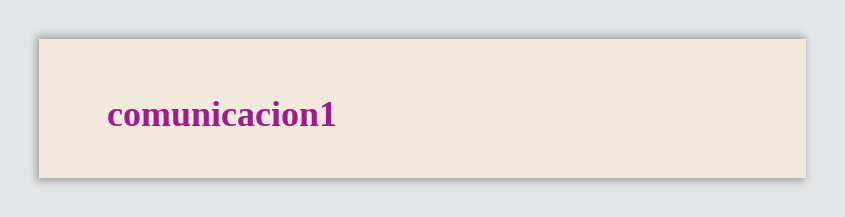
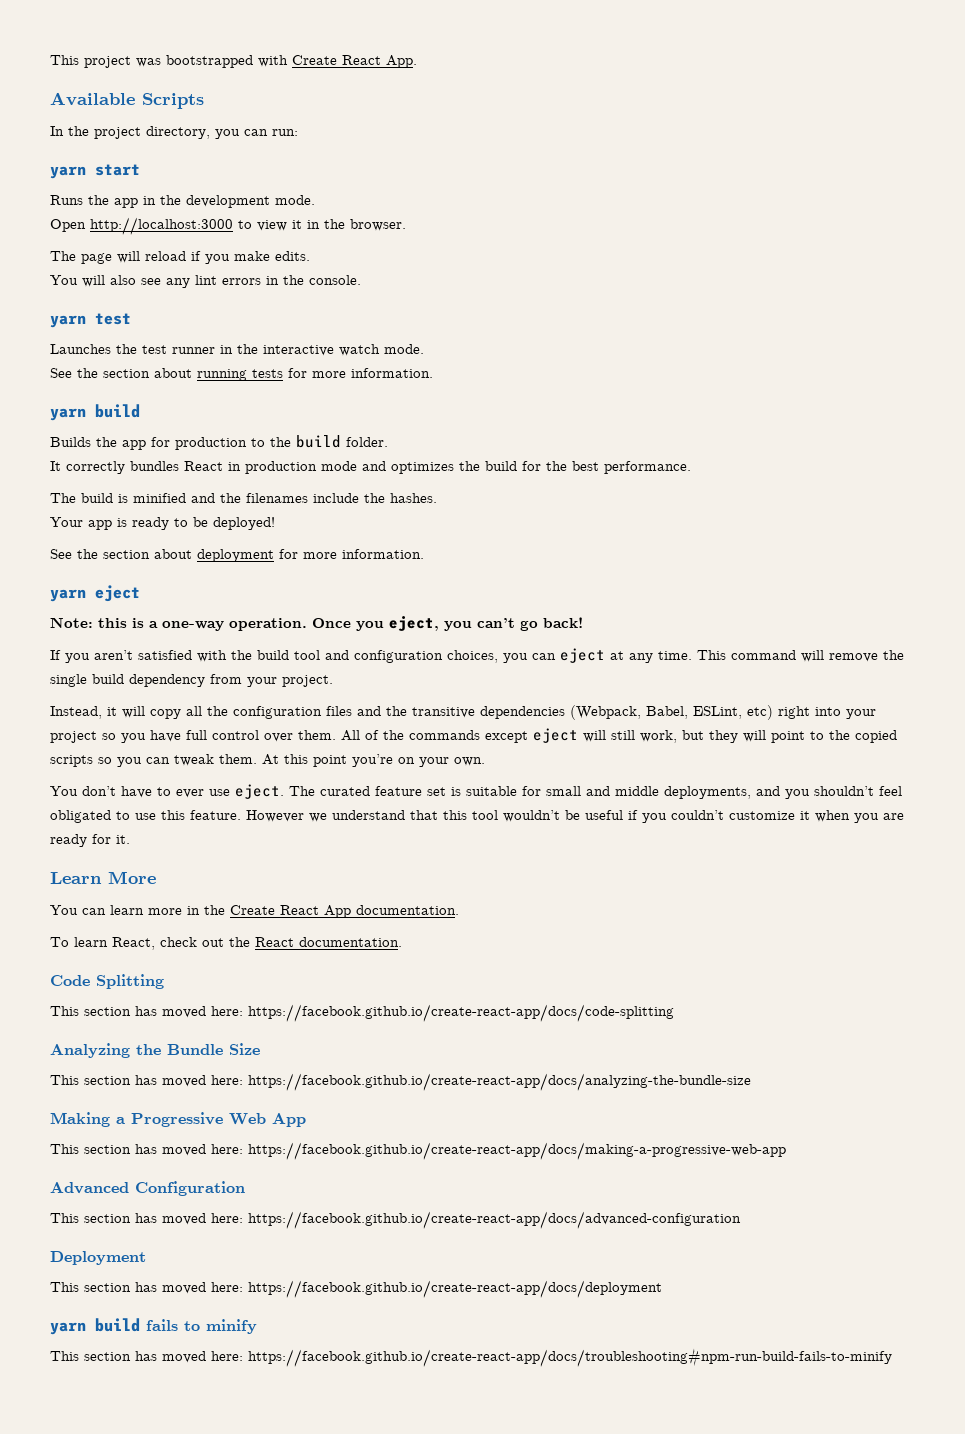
- comunicacion1
+ This project was bootstrapped with Create React App.
+ Available Scripts
+ In the project directory, you can run:
+ yarn start
+ Runs the app in the development mode.
+ Open http://localhost:3000 to view it in the browser.
+ The page will reload if you make edits.
+ You will also see any lint errors in the console.
+ yarn test
+ Launches the test runner in the interactive watch mode.
+ See the section about running tests for more information.
+ yarn build
+ Builds the app for production to the build folder.
+ It correctly bundles React in production mode and optimizes the build for the best performance.
+ The build is minified and the filenames include the hashes.
+ Your app is ready to be deployed!
+ See the section about deployment for more information.
+ yarn eject
+ Note: this is a one-way operation. Once you eject, you can’t go back!
+ If you aren’t satisfied with the build tool and configuration choices, you can eject at any time. This command will remove the single build dependency from your project.
+ Instead, it will copy all the configuration files and the transitive dependencies (Webpack, Babel, ESLint, etc) right into your project so you have full control over them. All of the commands except eject will still work, but they will point to the copied scripts so you can tweak them. At this point you’re on your own.
+ You don’t have to ever use eject. The curated feature set is suitable for small and middle deployments, and you shouldn’t feel obligated to use this feature. However we understand that this tool wouldn’t be useful if you couldn’t customize it when you are ready for it.
+ Learn More
+ You can learn more in the Create React App documentation.
+ To learn React, check out the React documentation.
+ Code Splitting
+ This section has moved here: https://facebook.github.io/create-react-app/docs/code-splitting
+ Analyzing the Bundle Size
+ This section has moved here: https://facebook.github.io/create-react-app/docs/analyzing-the-bundle-size
+ Making a Progressive Web App
+ This section has moved here: https://facebook.github.io/create-react-app/docs/making-a-progressive-web-app
+ Advanced Configuration
+ This section has moved here: https://facebook.github.io/create-react-app/docs/advanced-configuration
+ Deployment
+ This section has moved here: https://facebook.github.io/create-react-app/docs/deployment
+ yarn build fails to minify
+ This section has moved here: https://facebook.github.io/create-react-app/docs/troubleshooting#npm-run-build-fails-to-minify

